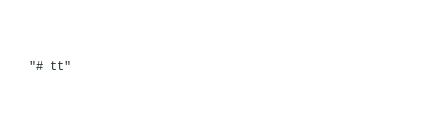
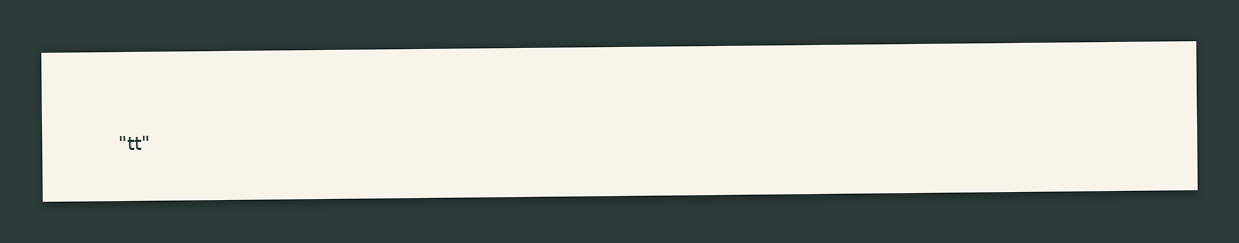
- "# tt"
+ "tt"

